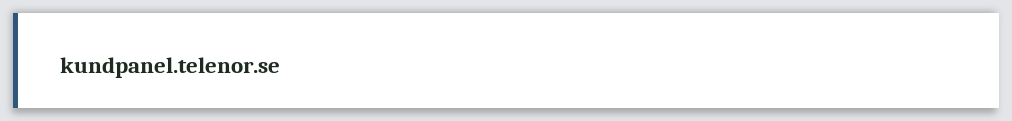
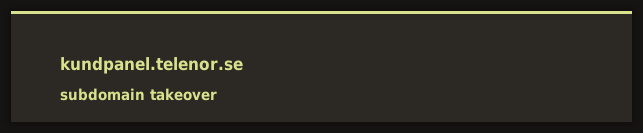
+ subdomain takeover

